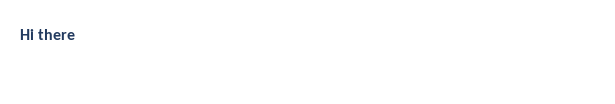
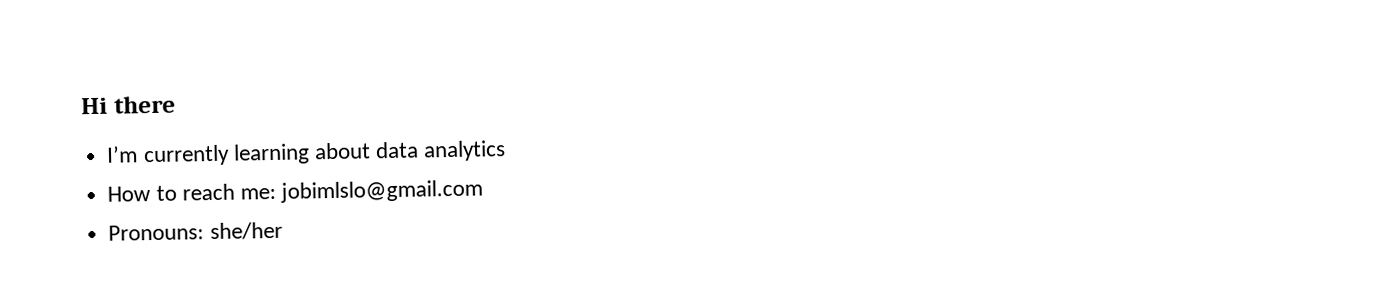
+ I’m currently learning about data analytics
+ How to reach me: jobimlslo@gmail.com
+ Pronouns: she/her

